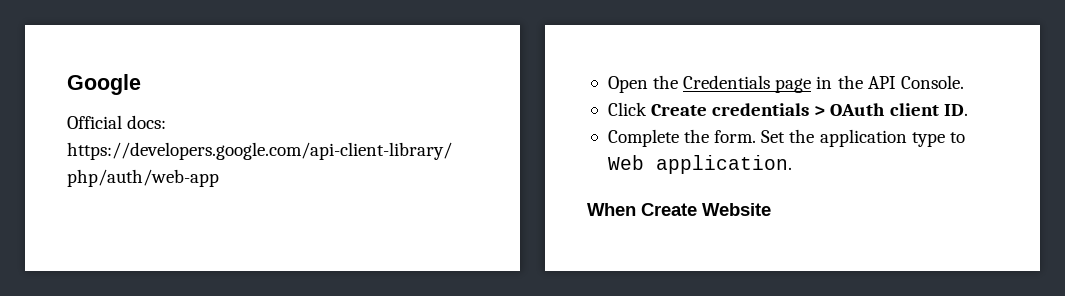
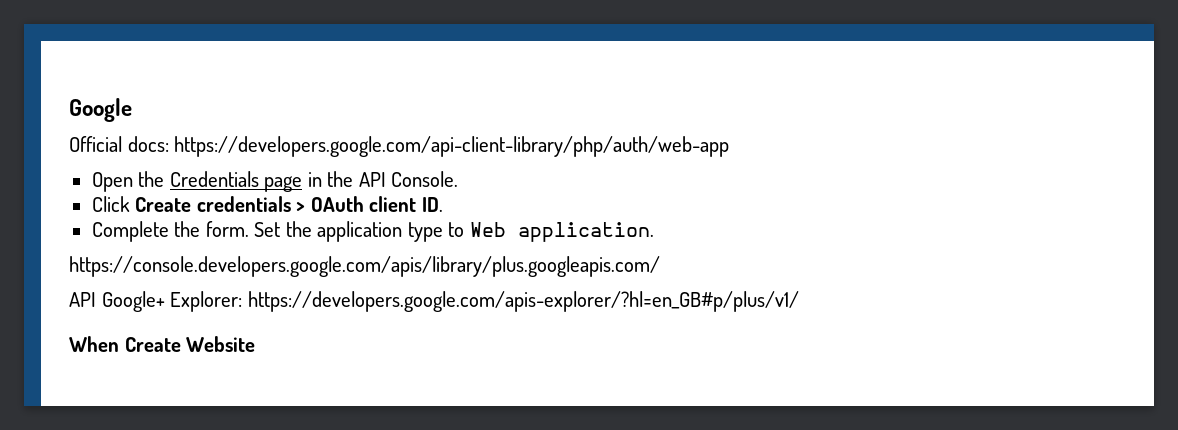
+ https://console.developers.google.com/apis/library/plus.googleapis.com/
+ API Google+ Explorer: https://developers.google.com/apis-explorer/?hl=en_GB#p/plus/v1/

